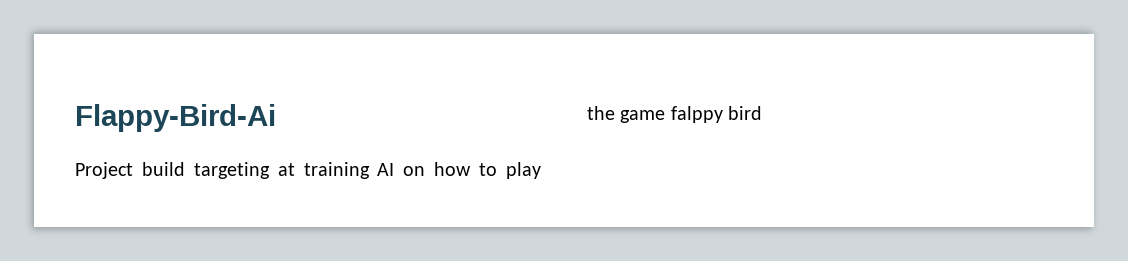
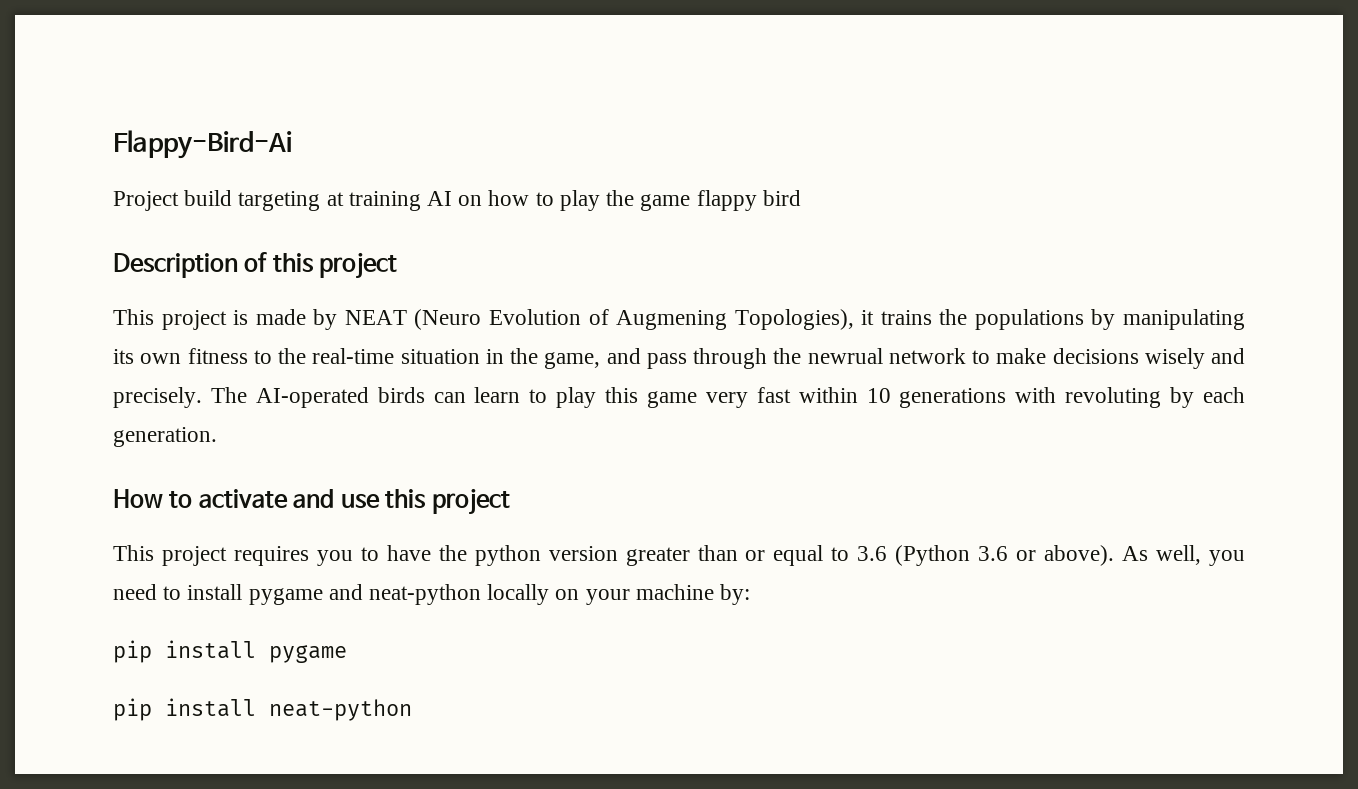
- Project build targeting at training AI on how to play the game falppy bird
+ Project build targeting at training AI on how to play the game flappy bird
+ Description of this project
+ This project is made by NEAT (Neuro Evolution of Augmening Topologies), it trains the populations by manipulating its own fitness to the real-time situation in the game, and pass through the newrual network to make decisions wisely and precisely. The AI-operated birds can learn to play this game very fast within 10 generations with revoluting by each generation.
+ How to activate and use this project
+ This project requires you to have the python version greater than or equal to 3.6 (Python 3.6 or above). As well, you need to install pygame and neat-python locally on your machine by:
+ pip install pygame
+ pip install neat-python

